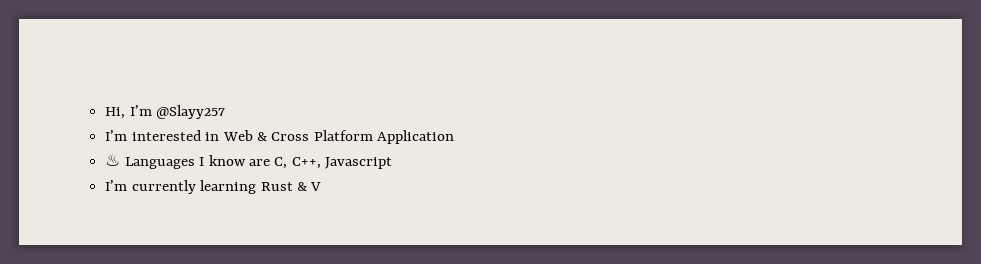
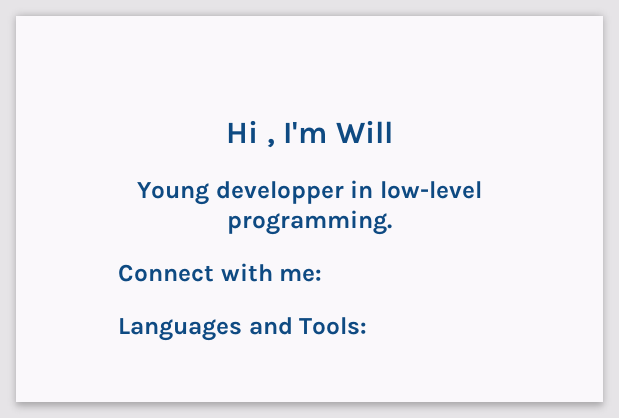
- Hi, I’m @Slayy257
- I’m interested in Web & Cross Platform Application
- ♨ Languages I know are C, C++, Javascript
- I’m currently learning Rust & V
+ Hi , I'm Will
+ Young developper in low-level programming.
+ Connect with me:
+ Languages and Tools:

